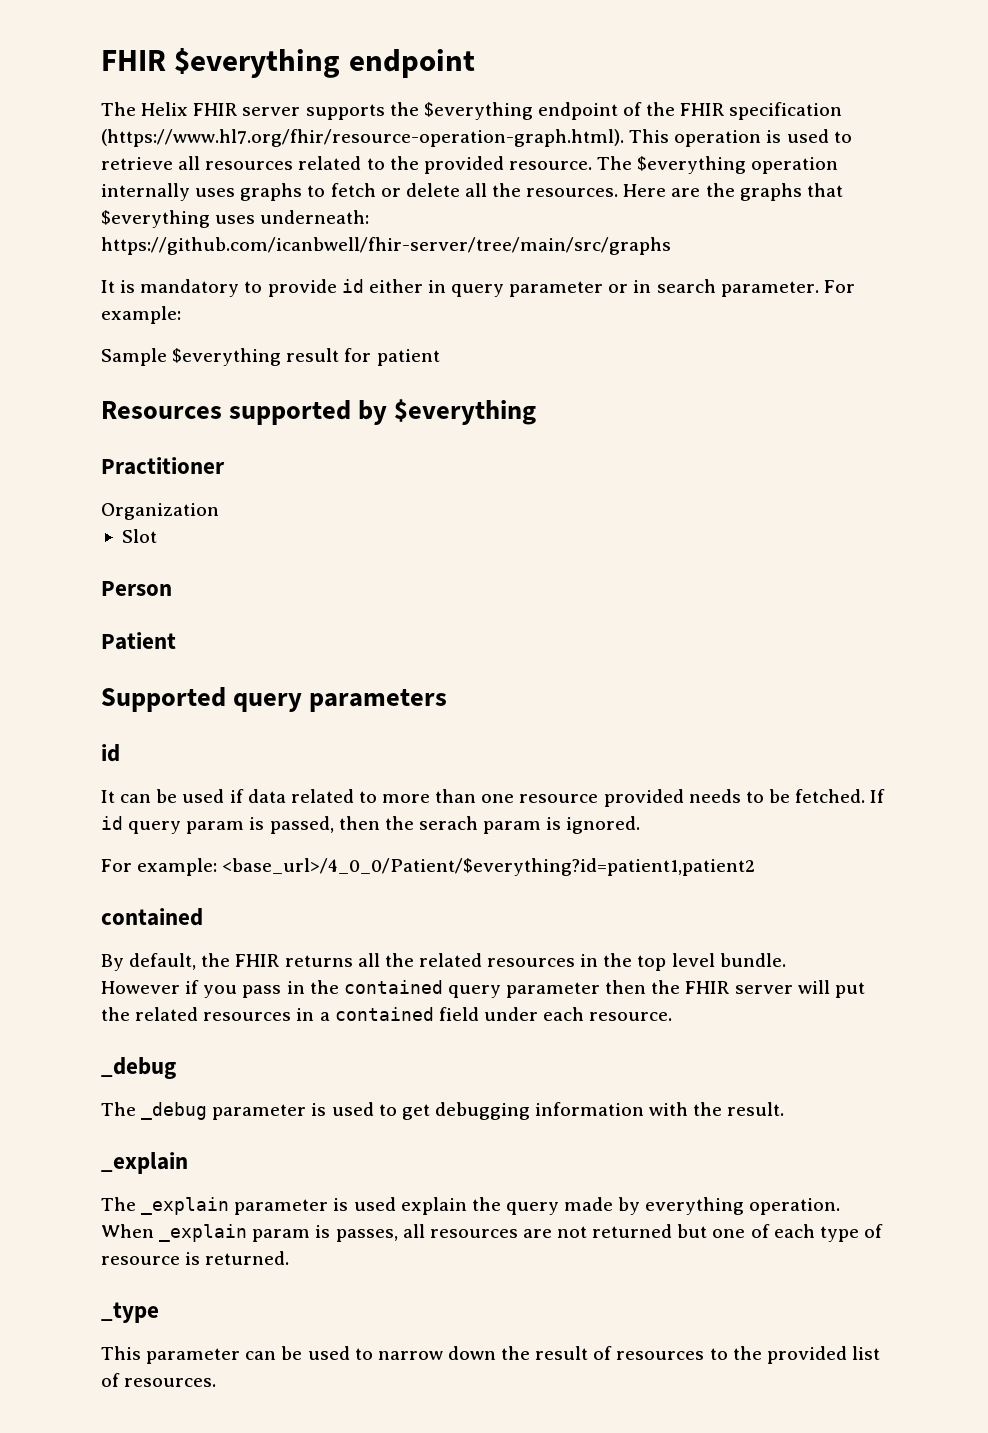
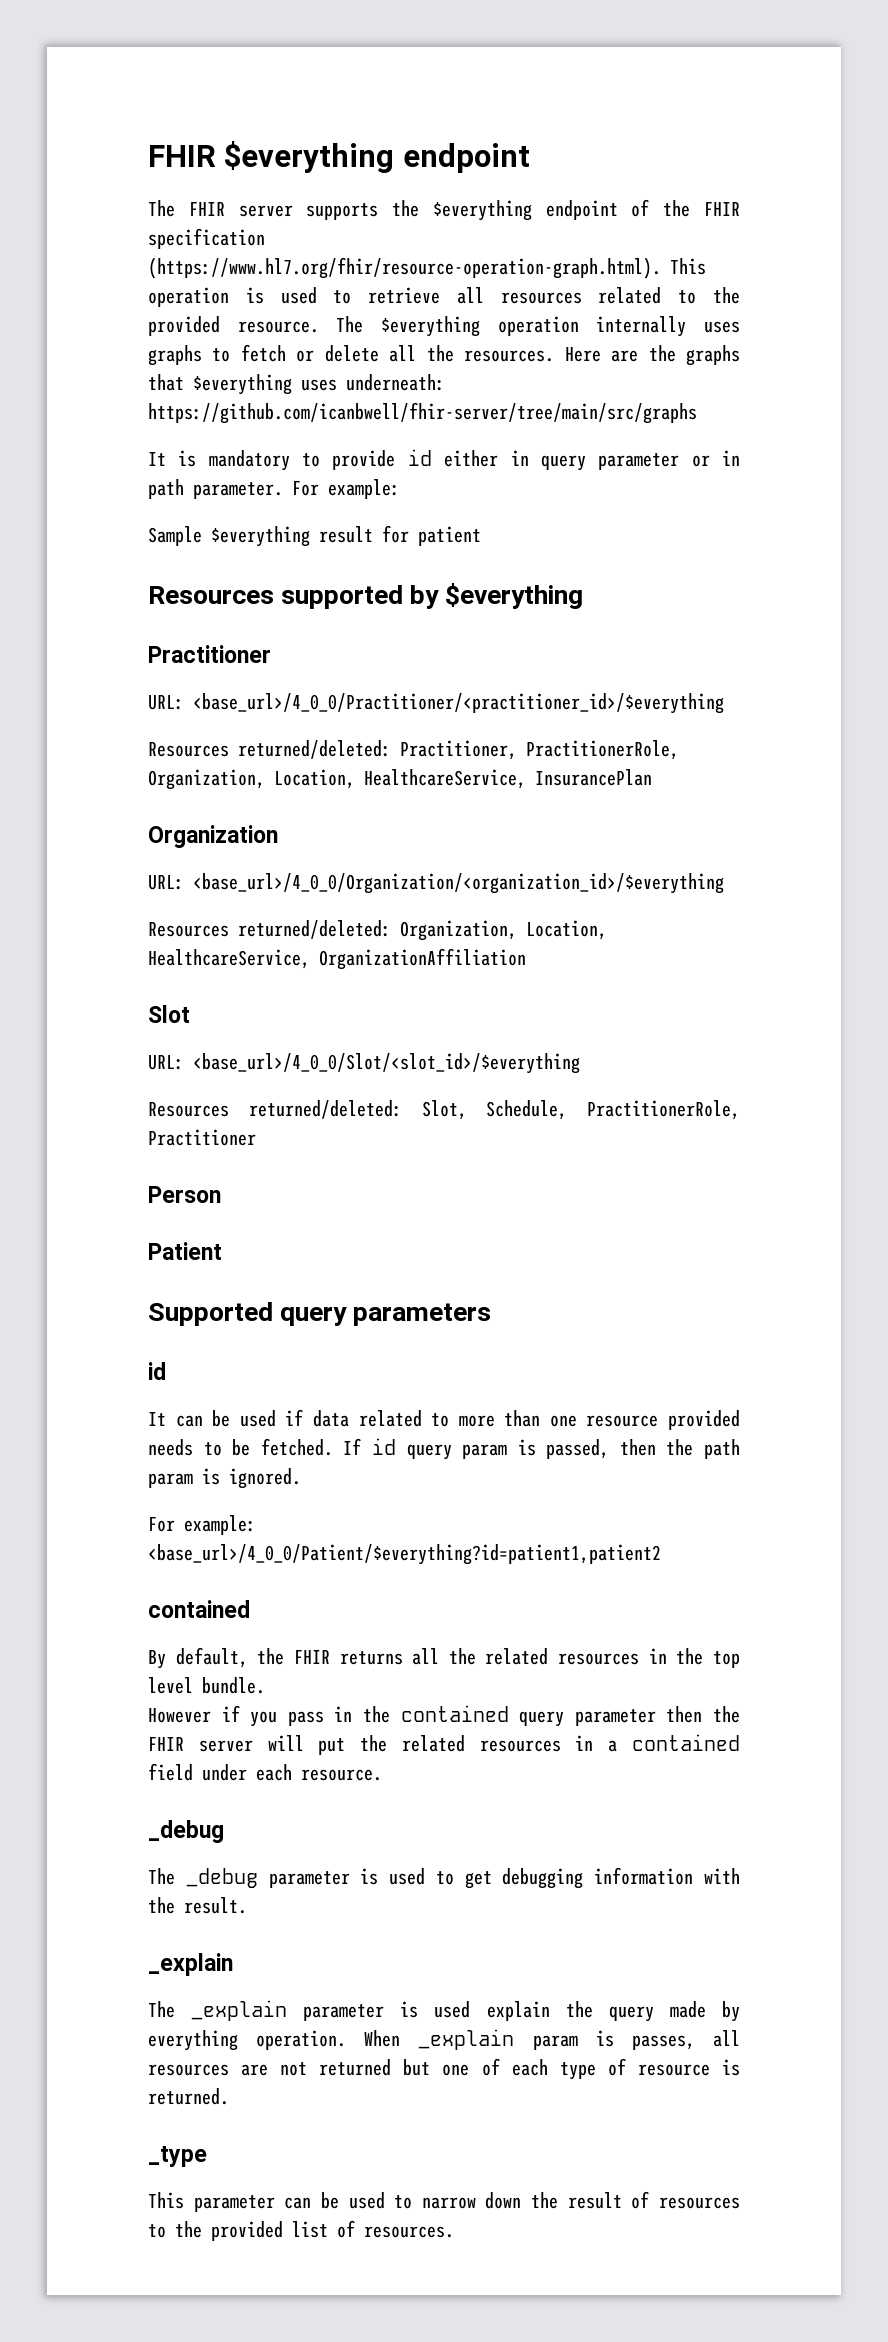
- The Helix FHIR server supports the $everything endpoint of the FHIR specification (https://www.hl7.org/fhir/resource-operation-graph.html). This operation is used to retrieve all resources related to the provided resource.
+ The FHIR server supports the $everything endpoint of the FHIR specification (https://www.hl7.org/fhir/resource-operation-graph.html). This operation is used to retrieve all resources related to the provided resource.
- It is mandatory to provide id either in query parameter or in search parameter.
+ It is mandatory to provide id either in query parameter or in path parameter.
+ URL: <base_url>/4_0_0/Practitioner/<practitioner_id>/$everything
+ Resources returned/deleted: Practitioner, PractitionerRole, Organization, Location, HealthcareService, InsurancePlan
  Organization
+ URL: <base_url>/4_0_0/Organization/<organization_id>/$everything
+ Resources returned/deleted: Organization, Location, HealthcareService, OrganizationAffiliation
  Slot
+ URL: <base_url>/4_0_0/Slot/<slot_id>/$everything
+ Resources returned/deleted: Slot, Schedule, PractitionerRole, Practitioner
- If id query param is passed, then the serach param is ignored.
+ If id query param is passed, then the path param is ignored.

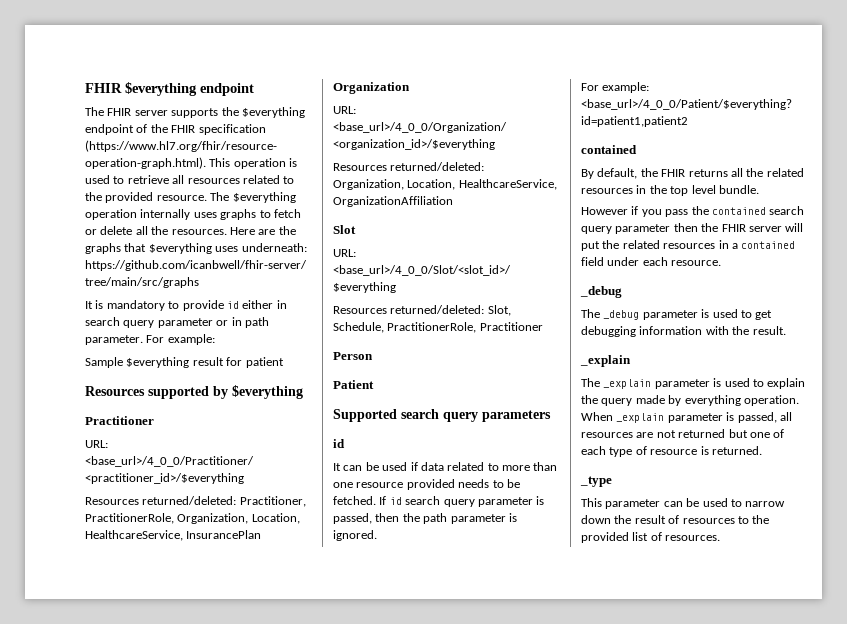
- It is mandatory to provide id either in query parameter or in path parameter.
+ It is mandatory to provide id either in search query parameter or in path parameter.
- Supported query parameters
+ Supported search query parameters
- If id query param is passed, then the path param is ignored.
+ If id search query parameter is passed, then the path parameter is ignored.
- However if you pass in the contained query parameter then the FHIR server will put the related resources in a contained field under each resource.
+ However if you pass the contained search query parameter then the FHIR server will put the related resources in a contained field under each resource.
- The _explain parameter is used explain the query made by everything operation.
+ The _explain parameter is used to explain the query made by everything operation.
- When _explain param is passes, all resources are not returned but one of each type of resource is returned.
+ When _explain parameter is passed, all resources are not returned but one of each type of resource is returned.

